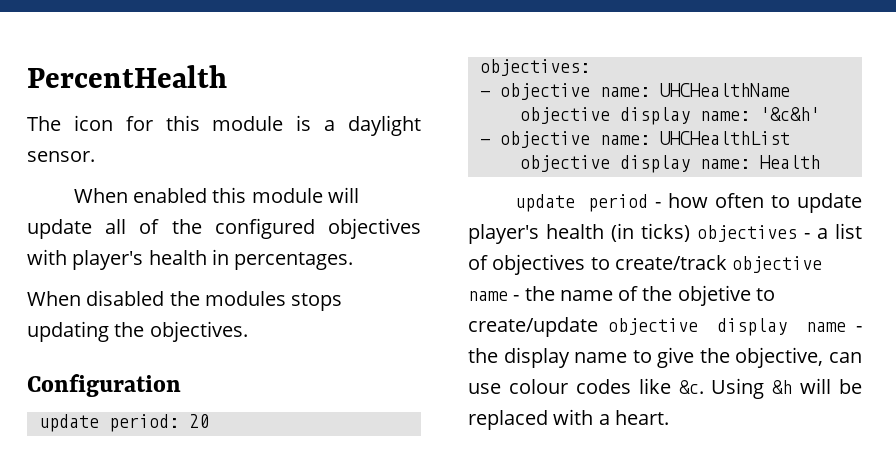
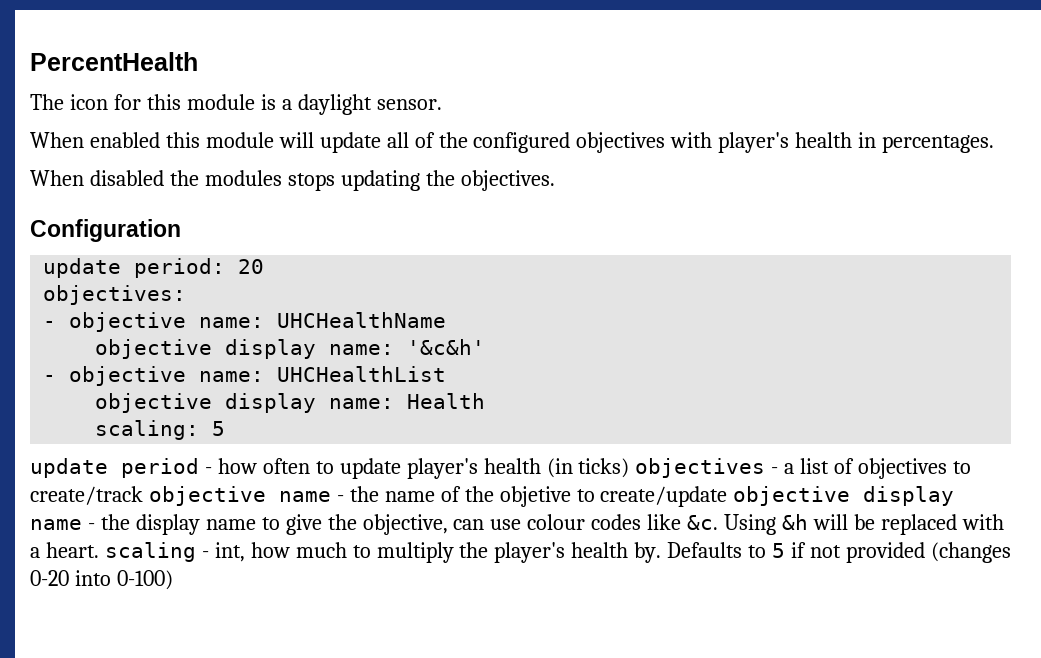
+ scaling: 5
- Using &h will be replaced with a heart.
+ Using &h will be replaced with a heart. scaling - int, how much to multiply the player's health by. Defaults to 5 if not provided (changes 0-20 into 0-100)

